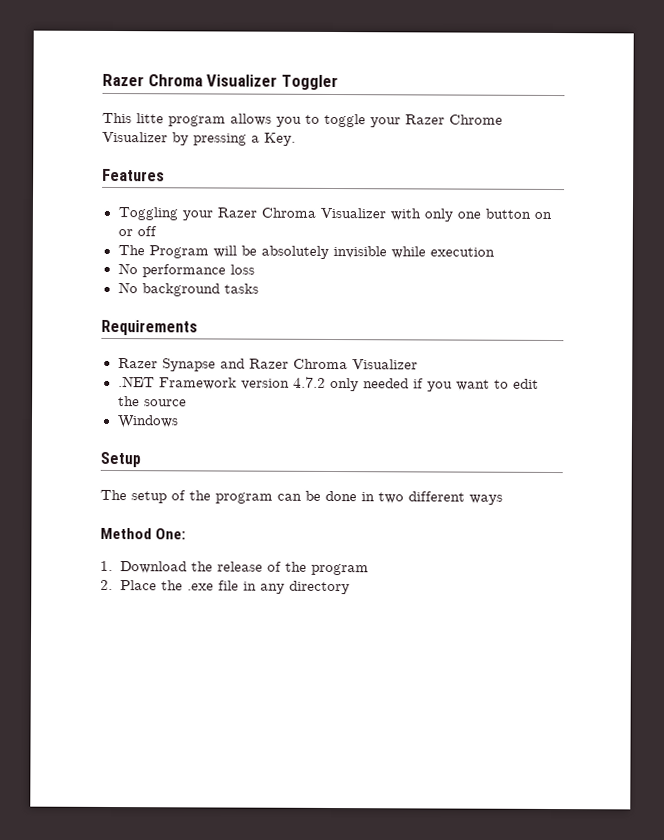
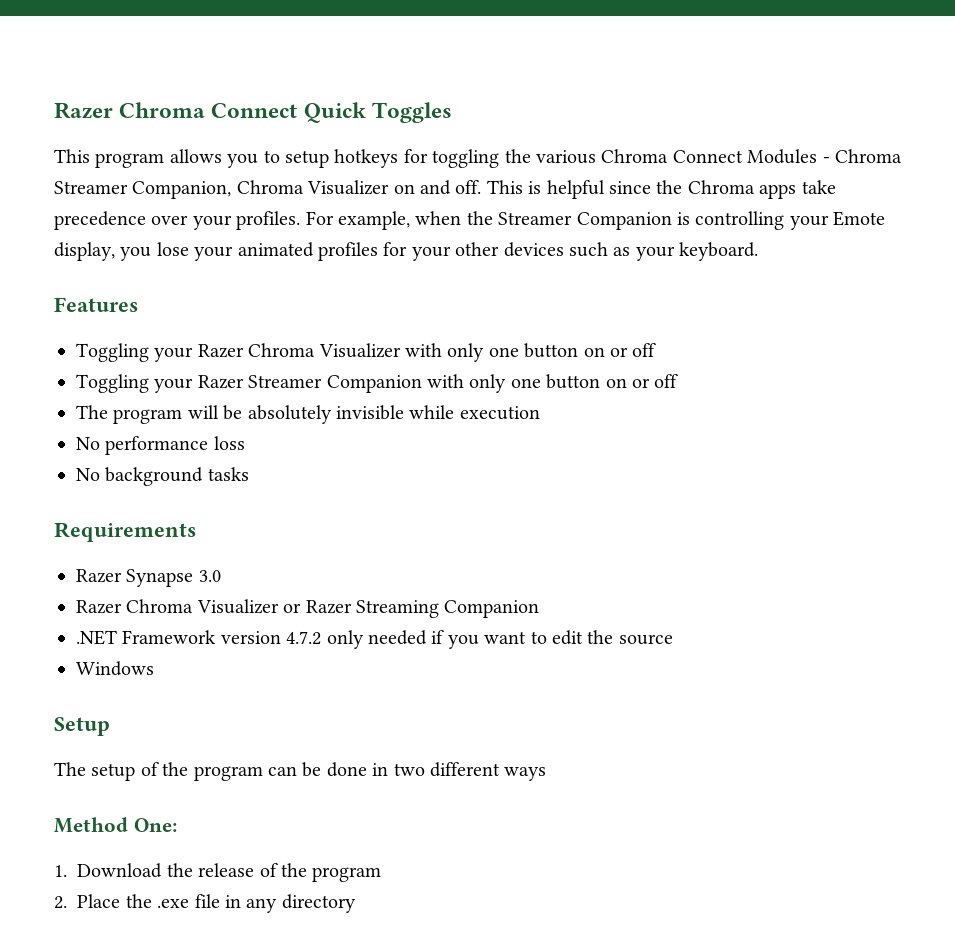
- Razer Chroma Visualizer Toggler
- This litte program allows you to toggle your Razer Chrome Visualizer by pressing a Key.
+ Razer Chroma Connect Quick Toggles
+ This program allows you to setup hotkeys for toggling the various Chroma Connect Modules - Chroma Streamer Companion, Chroma Visualizer on and off. This is helpful since the Chroma apps take precedence over your profiles. For example, when the Streamer Companion is controlling your Emote display, you lose your animated profiles for your other devices such as your keyboard.
- The Program will be absolutely invisible while execution
+ Toggling your Razer Streamer Companion with only one button on or off
+ The program will be absolutely invisible while execution
- Razer Synapse and Razer Chroma Visualizer
+ Razer Synapse 3.0
+ Razer Chroma Visualizer or Razer Streaming Companion

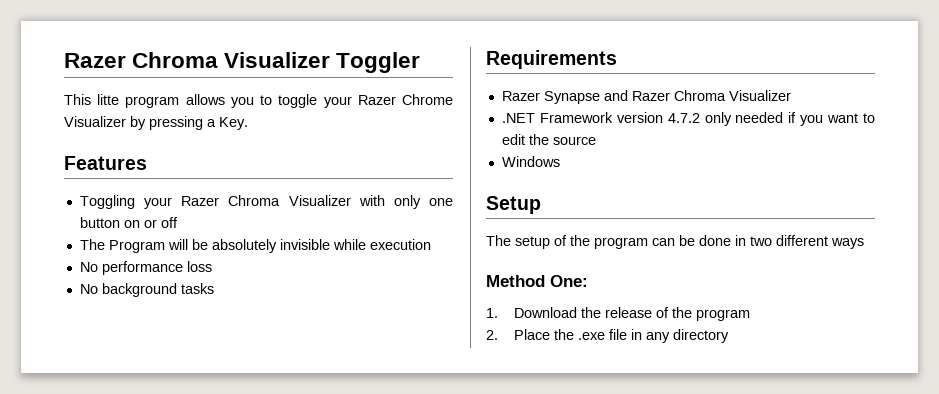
- Razer Chroma Connect Quick Toggles
- This program allows you to setup hotkeys for toggling the various Chroma Connect Modules - Chroma Streamer Companion, Chroma Visualizer on and off. This is helpful since the Chroma apps take precedence over your profiles. For example, when the Streamer Companion is controlling your Emote display, you lose your animated profiles for your other devices such as your keyboard.
+ Razer Chroma Visualizer Toggler
+ This litte program allows you to toggle your Razer Chrome Visualizer by pressing a Key.
- Toggling your Razer Streamer Companion with only one button on or off
- The program will be absolutely invisible while execution
+ The Program will be absolutely invisible while execution
- Razer Synapse 3.0
- Razer Chroma Visualizer or Razer Streaming Companion
+ Razer Synapse and Razer Chroma Visualizer

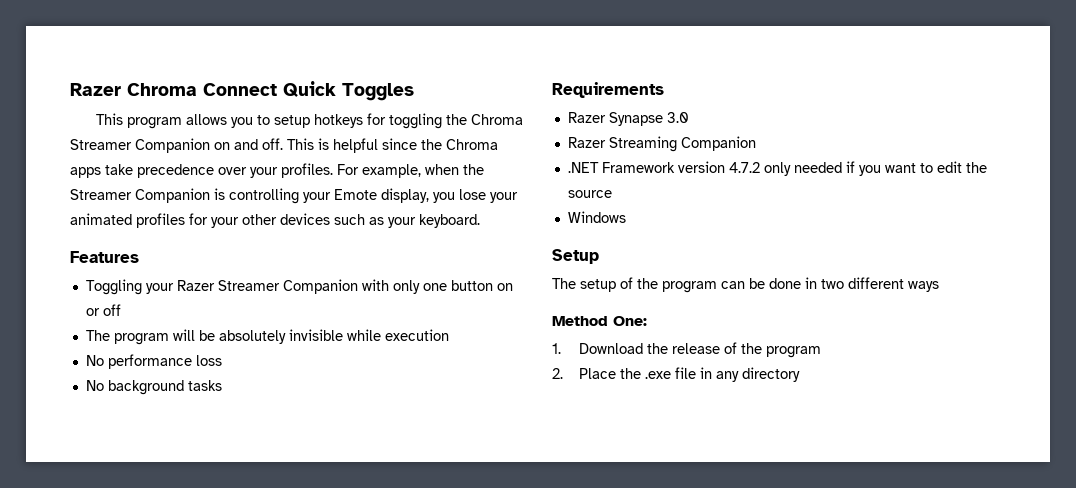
- Razer Chroma Visualizer Toggler
- This litte program allows you to toggle your Razer Chrome Visualizer by pressing a Key.
+ Razer Chroma Connect Quick Toggles
+ This program allows you to setup hotkeys for toggling the Chroma Streamer Companion on and off. This is helpful since the Chroma apps take precedence over your profiles. For example, when the Streamer Companion is controlling your Emote display, you lose your animated profiles for your other devices such as your keyboard.
- Toggling your Razer Chroma Visualizer with only one button on or off
+ Toggling your Razer Streamer Companion with only one button on or off
- The Program will be absolutely invisible while execution
+ The program will be absolutely invisible while execution
- Razer Synapse and Razer Chroma Visualizer
+ Razer Synapse 3.0
+ Razer Streaming Companion

